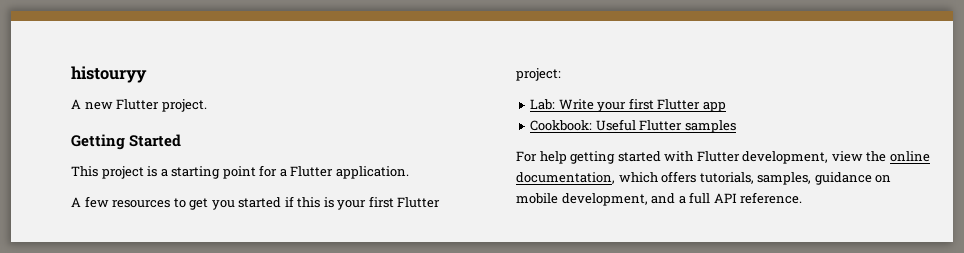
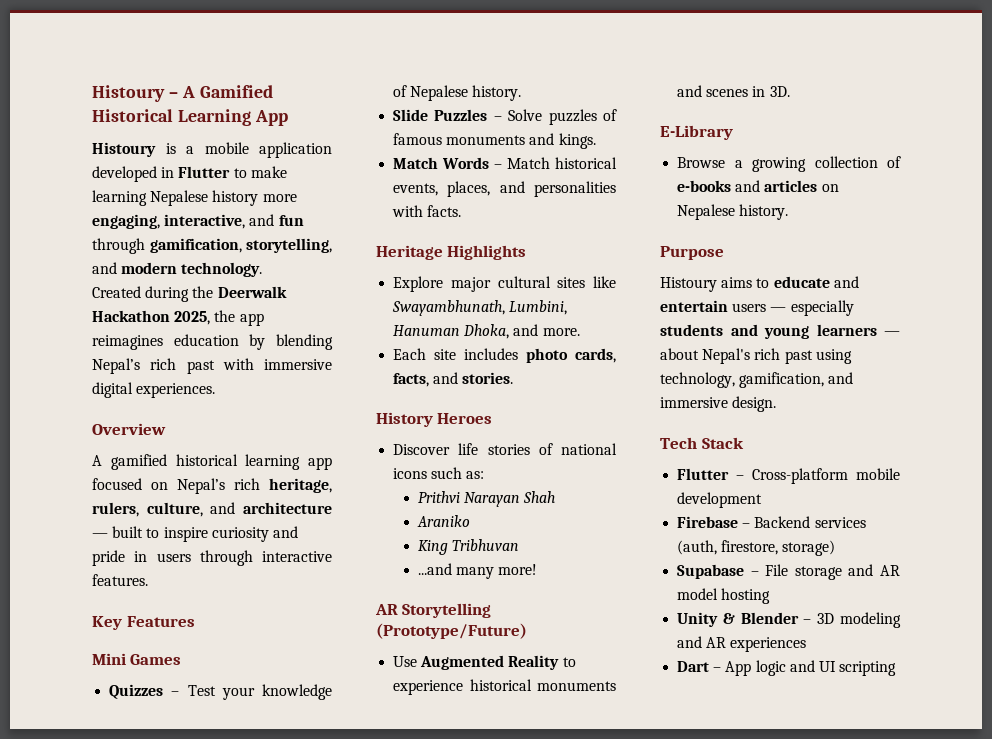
- histouryy
- A new Flutter project.
- Getting Started
- This project is a starting point for a Flutter application.
- A few resources to get you started if this is your first Flutter project:
- Lab: Write your first Flutter app
- Cookbook: Useful Flutter samples
- For help getting started with Flutter development, view the online documentation, which offers tutorials, samples, guidance on mobile development, and a full API reference.
+ Histoury – A Gamified Historical Learning App
+ Histoury is a mobile application developed in Flutter to make learning Nepalese history more engaging, interactive, and fun through gamification, storytelling, and modern technology.
+ Created during the Deerwalk Hackathon 2025, the app reimagines education by blending Nepal’s rich past with immersive digital experiences.
+ Overview
+ A gamified historical learning app focused on Nepal’s rich heritage, rulers, culture, and architecture — built to inspire curiosity and pride in users through interactive features.
+ Key Features
+ Mini Games
+ Quizzes – Test your knowledge of Nepalese history.
+ Slide Puzzles – Solve puzzles of famous monuments and kings.
+ Match Words – Match historical events, places, and personalities with facts.
+ Heritage Highlights
+ Explore major cultural sites like Swayambhunath, Lumbini, Hanuman Dhoka, and more.
+ Each site includes photo cards, facts, and stories.
+ History Heroes
+ Discover life stories of national icons such as:
+ Prithvi Narayan Shah
+ Araniko
+ King Tribhuvan
+ ...and many more!
+ AR Storytelling (Prototype/Future)
+ Use Augmented Reality to experience historical monuments and scenes in 3D.
+ E-Library
+ Browse a growing collection of e-books and articles on Nepalese history.
+ Purpose
+ Histoury aims to educate and entertain users — especially students and young learners — about Nepal's rich past using technology, gamification, and immersive design.
+ Tech Stack
+ Flutter – Cross-platform mobile development
+ Firebase – Backend services (auth, firestore, storage)
+ Supabase – File storage and AR model hosting
+ Unity & Blender – 3D modeling and AR experiences
+ Dart – App logic and UI scripting

